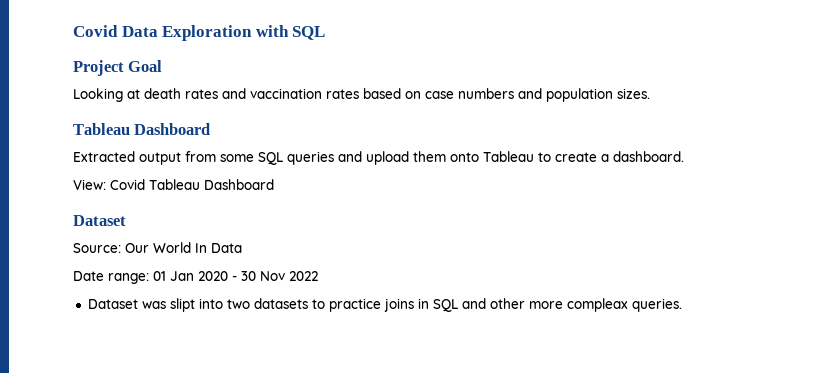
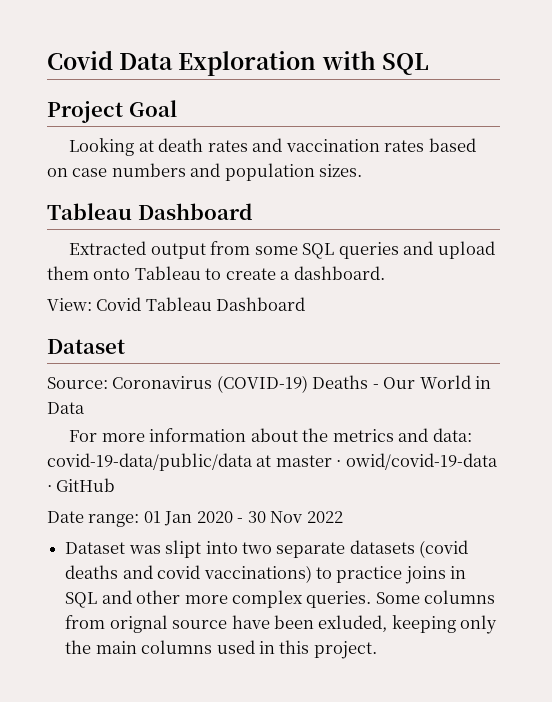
- Source: Our World In Data
+ Source: Coronavirus (COVID-19) Deaths - Our World in Data
+ For more information about the metrics and data: covid-19-data/public/data at master · owid/covid-19-data · GitHub
- Dataset was slipt into two datasets to practice joins in SQL and other more compleax queries.
+ Dataset was slipt into two separate datasets (covid deaths and covid vaccinations) to practice joins in SQL and other more complex queries. Some columns from orignal source have been exluded, keeping only the main columns used in this project.

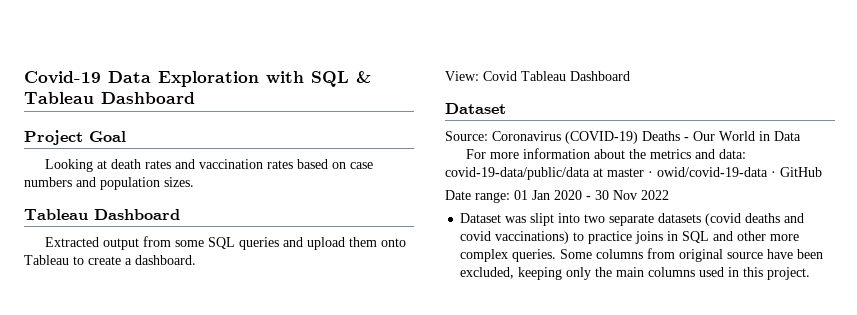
- Covid Data Exploration with SQL
+ Covid-19 Data Exploration with SQL & Tableau Dashboard
- Some columns from orignal source have been exluded, keeping only the main columns used in this project.
+ Some columns from original source have been excluded, keeping only the main columns used in this project.

